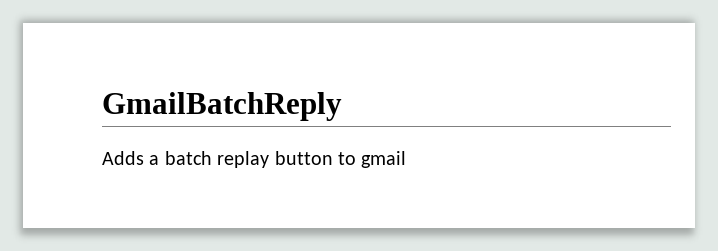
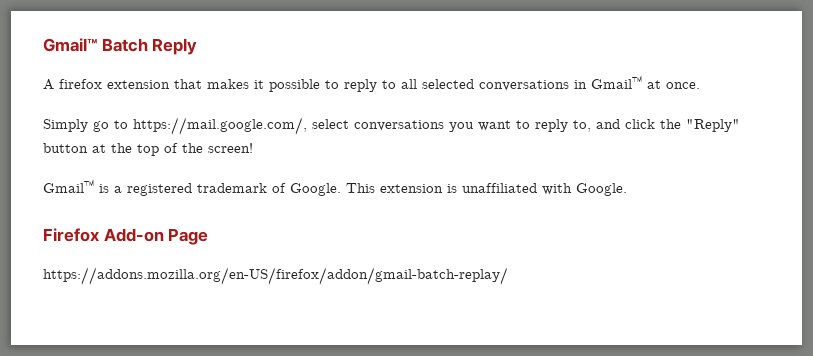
- GmailBatchReply
- Adds a batch replay button to gmail
+ Gmail™ Batch Reply
+ A firefox extension that makes it possible to reply to all selected conversations in Gmail™ at once.
+ Simply go to https://mail.google.com/, select conversations you want to reply to, and click the "Reply" button at the top of the screen!
+ Gmail™ is a registered trademark of Google. This extension is unaffiliated with Google.
+ Firefox Add-on Page
+ https://addons.mozilla.org/en-US/firefox/addon/gmail-batch-replay/

